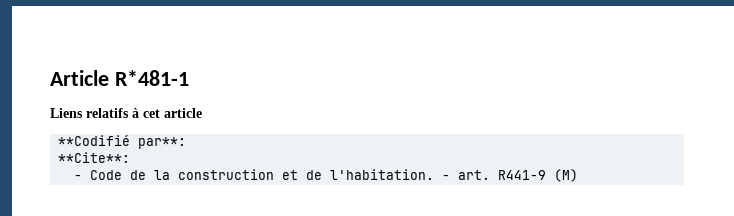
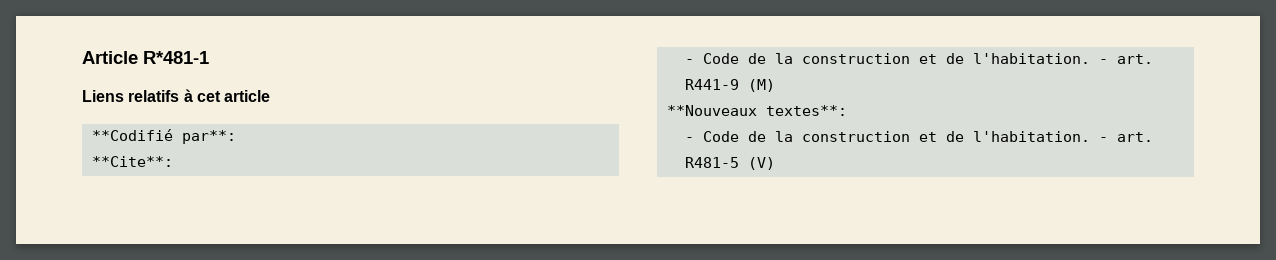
+ **Nouveaux textes**:
+ - Code de la construction et de l'habitation. - art. R481-5 (V)

